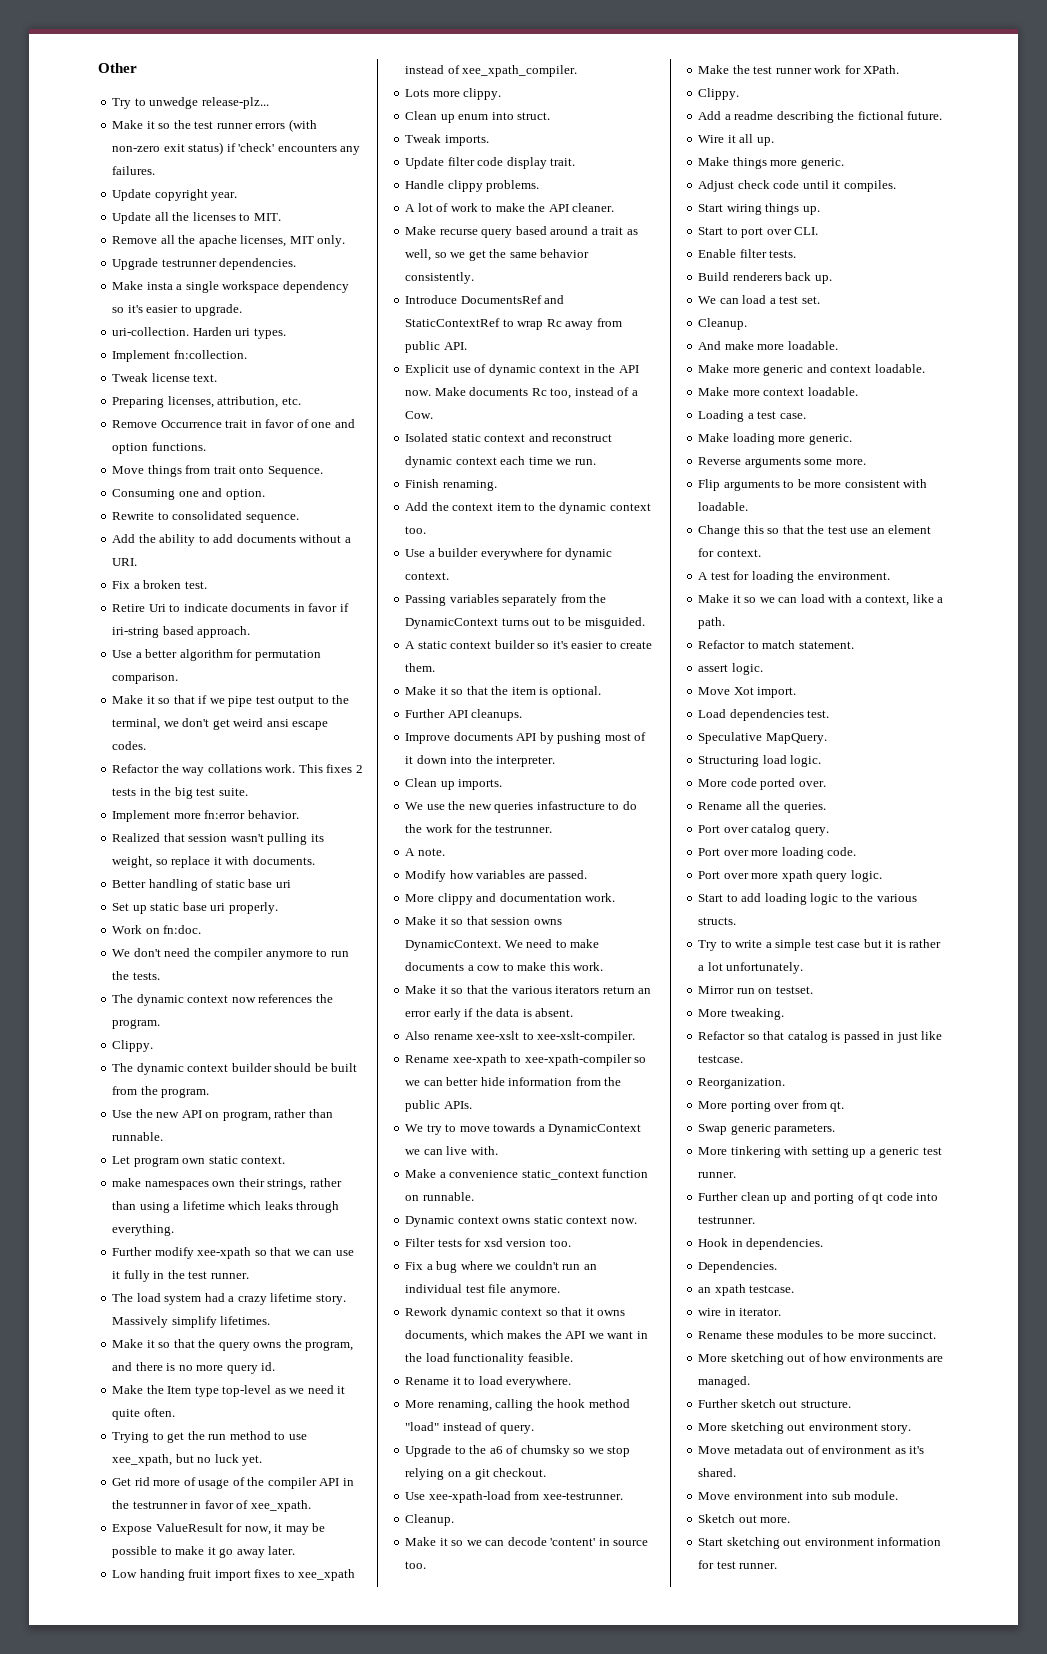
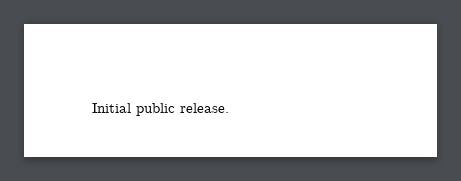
- Other
- Try to unwedge release-plz...
- Make it so the test runner errors (with non-zero exit status) if 'check' encounters any failures.
- Update copyright year.
- Update all the licenses to MIT.
- Remove all the apache licenses, MIT only.
- Upgrade testrunner dependencies.
- Make insta a single workspace dependency so it's easier to upgrade.
- uri-collection. Harden uri types.
- Implement fn:collection.
- Tweak license text.
- Preparing licenses, attribution, etc.
- Remove Occurrence trait in favor of one and option functions.
- Move things from trait onto Sequence.
- Consuming one and option.
- Rewrite to consolidated sequence.
- Add the ability to add documents without a URI.
- Fix a broken test.
- Retire Uri to indicate documents in favor if iri-string based approach.
- Use a better algorithm for permutation comparison.
- Make it so that if we pipe test output to the terminal, we don't get weird ansi escape codes.
- Refactor the way collations work. This fixes 2 tests in the big test suite.
- Implement more fn:error behavior.
- Realized that session wasn't pulling its weight, so replace it with documents.
- Better handling of static base uri
- Set up static base uri properly.
- Work on fn:doc.
- We don't need the compiler anymore to run the tests.
- The dynamic context now references the program.
- Clippy.
- The dynamic context builder should be built from the program.
- Use the new API on program, rather than runnable.
- Let program own static context.
- make namespaces own their strings, rather than using a lifetime which leaks through everything.
- Further modify xee-xpath so that we can use it fully in the test runner.
- The load system had a crazy lifetime story. Massively simplify lifetimes.
- Make it so that the query owns the program, and there is no more query id.
- Make the Item type top-level as we need it quite often.
- Trying to get the run method to use xee_xpath, but no luck yet.
- Get rid more of usage of the compiler API in the testrunner in favor of xee_xpath.
- Expose ValueResult for now, it may be possible to make it go away later.
- Low handing fruit import fixes to xee_xpath instead of xee_xpath_compiler.
- Lots more clippy.
- Clean up enum into struct.
- Tweak imports.
- Update filter code display trait.
- Handle clippy problems.
- A lot of work to make the API cleaner.
- Make recurse query based around a trait as well, so we get the same behavior consistently.
- Introduce DocumentsRef and StaticContextRef to wrap Rc away from public API.
- Explicit use of dynamic context in the API now. Make documents Rc too, instead of a Cow.
- Isolated static context and reconstruct dynamic context each time we run.
- Finish renaming.
- Add the context item to the dynamic context too.
- Use a builder everywhere for dynamic context.
- Passing variables separately from the DynamicContext turns out to be misguided.
- A static context builder so it's easier to create them.
- Make it so that the item is optional.
- Further API cleanups.
- Improve documents API by pushing most of it down into the interpreter.
- Clean up imports.
- We use the new queries infastructure to do the work for the testrunner.
- A note.
- Modify how variables are passed.
- More clippy and documentation work.
- Make it so that session owns DynamicContext. We need to make documents a cow to make this work.
- Make it so that the various iterators return an error early if the data is absent.
- Also rename xee-xslt to xee-xslt-compiler.
- Rename xee-xpath to xee-xpath-compiler so we can better hide information from the public APIs.
- We try to move towards a DynamicContext we can live with.
- Make a convenience static_context function on runnable.
- Dynamic context owns static context now.
- Filter tests for xsd version too.
- Fix a bug where we couldn't run an individual test file anymore.
- Rework dynamic context so that it owns documents, which makes the API we want in the load functionality feasible.
- Rename it to load everywhere.
- More renaming, calling the hook method "load" instead of query.
- Upgrade to the a6 of chumsky so we stop relying on a git checkout.
- Use xee-xpath-load from xee-testrunner.
- Cleanup.
- Make it so we can decode 'content' in source too.
- Make the test runner work for XPath.
- Clippy.
- Add a readme describing the fictional future.
- Wire it all up.
- Make things more generic.
- Adjust check code until it compiles.
- Start wiring things up.
- Start to port over CLI.
- Enable filter tests.
- Build renderers back up.
- We can load a test set.
- Cleanup.
- And make more loadable.
- Make more generic and context loadable.
- Make more context loadable.
- Loading a test case.
- Make loading more generic.
- Reverse arguments some more.
- Flip arguments to be more consistent with loadable.
- Change this so that the test use an element for context.
- A test for loading the environment.
- Make it so we can load with a context, like a path.
- Refactor to match statement.
- assert logic.
- Move Xot import.
- Load dependencies test.
- Speculative MapQuery.
- Structuring load logic.
- More code ported over.
- Rename all the queries.
- Port over catalog query.
- Port over more loading code.
- Port over more xpath query logic.
- Start to add loading logic to the various structs.
- Try to write a simple test case but it is rather a lot unfortunately.
- Mirror run on testset.
- More tweaking.
- Refactor so that catalog is passed in just like testcase.
- Reorganization.
- More porting over from qt.
- Swap generic parameters.
- More tinkering with setting up a generic test runner.
- Further clean up and porting of qt code into testrunner.
- Hook in dependencies.
- Dependencies.
- an xpath testcase.
- wire in iterator.
- Rename these modules to be more succinct.
- More sketching out of how environments are managed.
- Further sketch out structure.
- More sketching out environment story.
- Move metadata out of environment as it's shared.
- Move environment into sub module.
- Sketch out more.
- Start sketching out environment information for test runner.
+ Initial public release.

